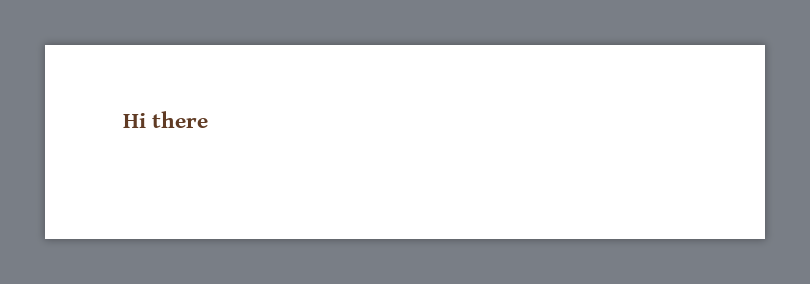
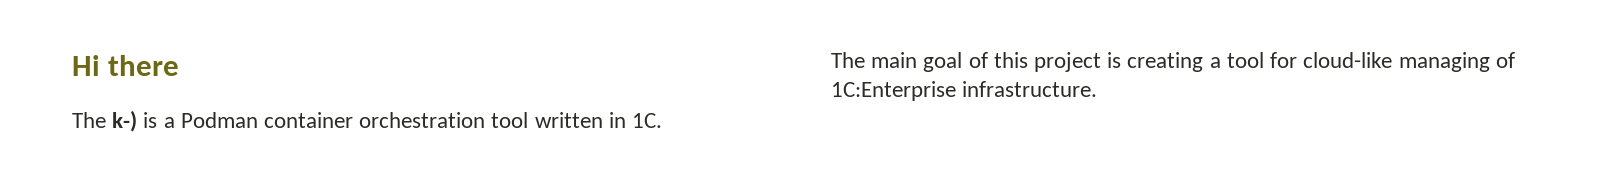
+ The k-) is a Podman container orchestration tool written in 1C.
+ The main goal of this project is creating a tool for cloud-like managing of 1C:Enterprise infrastructure.

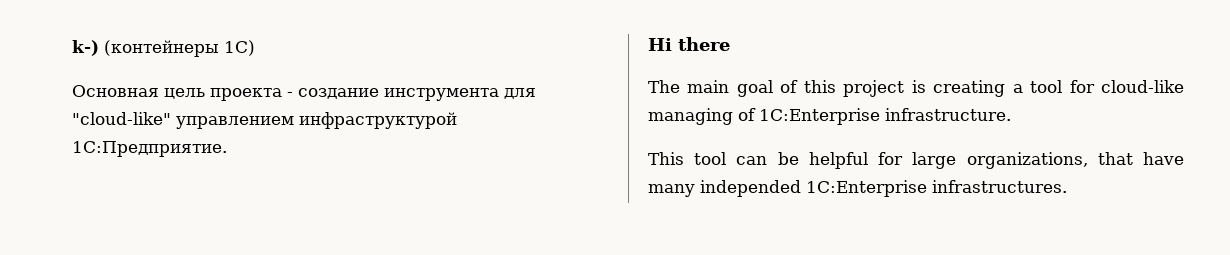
+ k-) (контейнеры 1С)
+ Основная цель проекта - создание инструмента для "cloud-like" управлением инфраструктурой 1С:Предприятие.
  Hi there
- The k-) is a Podman container orchestration tool written in 1C.
+ This tool can be helpful for large organizations, that have many independed 1C:Enterprise infrastructures.

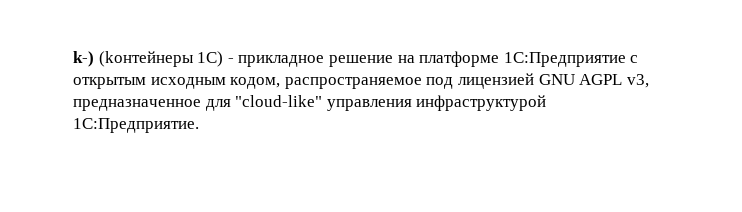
- k-) (контейнеры 1С)
- Основная цель проекта - создание инструмента для "cloud-like" управлением инфраструктурой 1С:Предприятие.
+ k-) (kонтейнеры 1С) - прикладное решение на платформе 1С:Предприятие с открытым исходным кодом, распространяемое под лицензией GNU AGPL v3, предназначенное для "cloud-like" управления инфраструктурой 1С:Предприятие.
- Hi there
- The main goal of this project is creating a tool for cloud-like managing of 1C:Enterprise infrastructure.
- This tool can be helpful for large organizations, that have many independed 1C:Enterprise infrastructures.

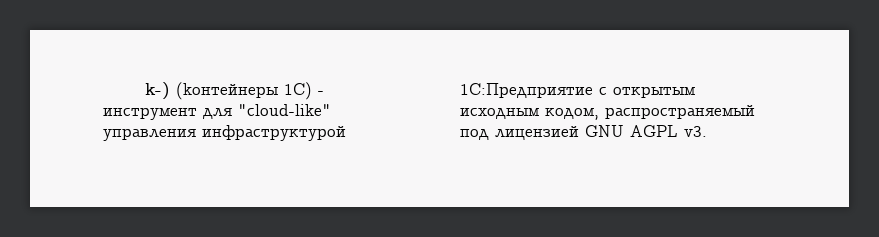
- k-) (kонтейнеры 1С) - прикладное решение на платформе 1С:Предприятие с открытым исходным кодом, распространяемое под лицензией GNU AGPL v3, предназначенное для "cloud-like" управления инфраструктурой 1С:Предприятие.
+ k-) (kонтейнеры 1С) - инструмент для "cloud-like" управления инфраструктурой 1С:Предприятие с открытым исходным кодом, распространяемый под лицензией GNU AGPL v3.

